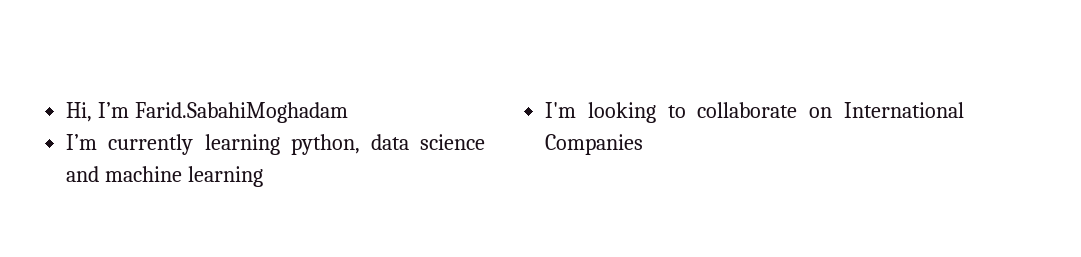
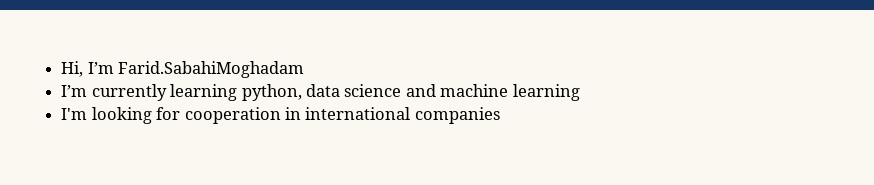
- I'm looking to collaborate on International Companies
+ I'm looking for cooperation in international companies

